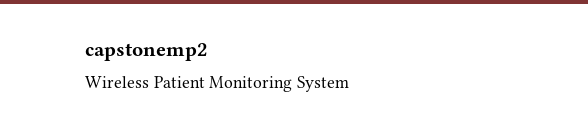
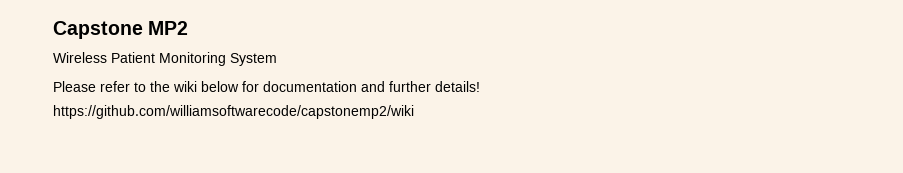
- capstonemp2
+ Capstone MP2
+ Please refer to the wiki below for documentation and further details!
+ https://github.com/williamsoftwarecode/capstonemp2/wiki

